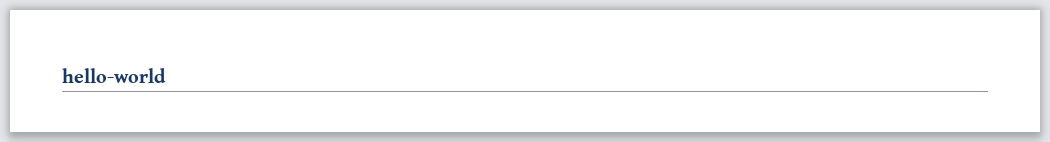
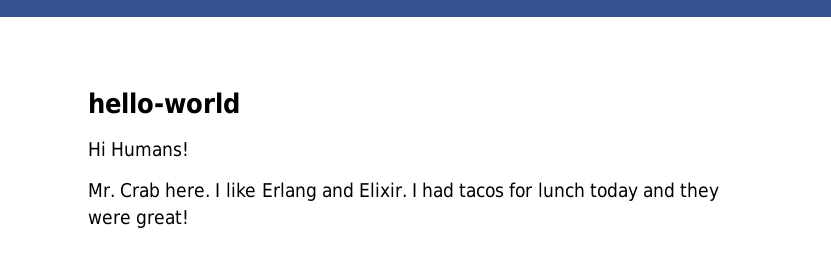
+ Hi Humans!
+ Mr. Crab here. I like Erlang and Elixir. I had tacos for lunch today and they were great!

